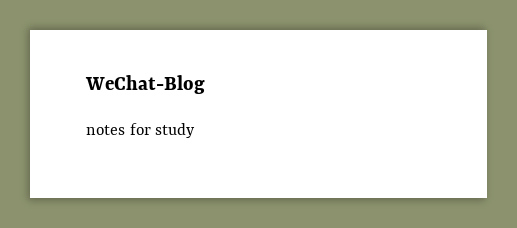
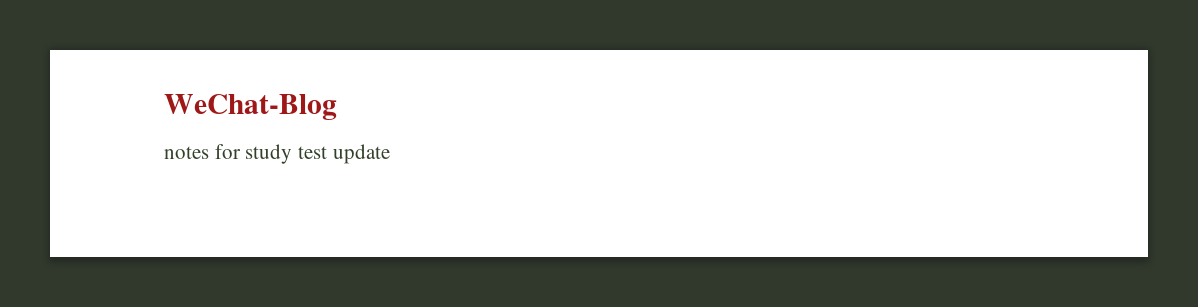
- notes for study
+ notes for study test update

